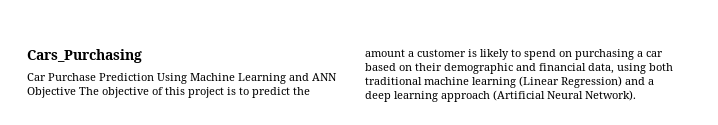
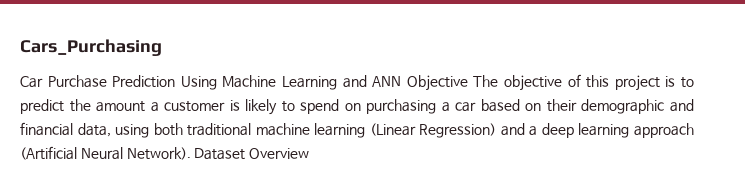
+ Dataset Overview

